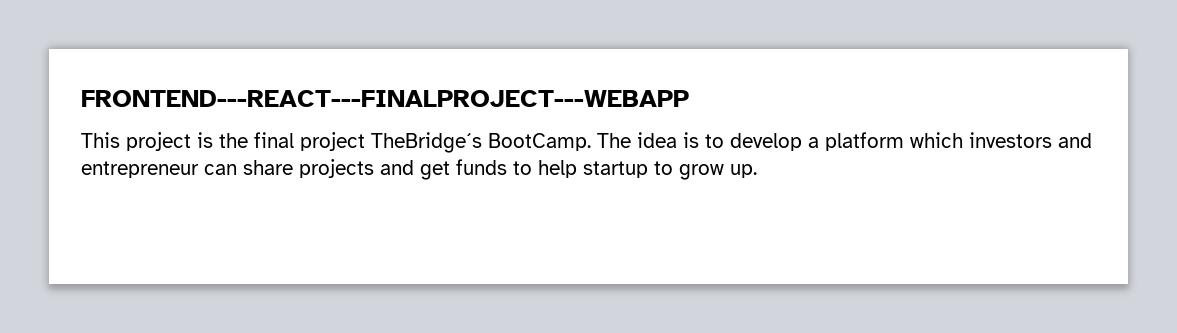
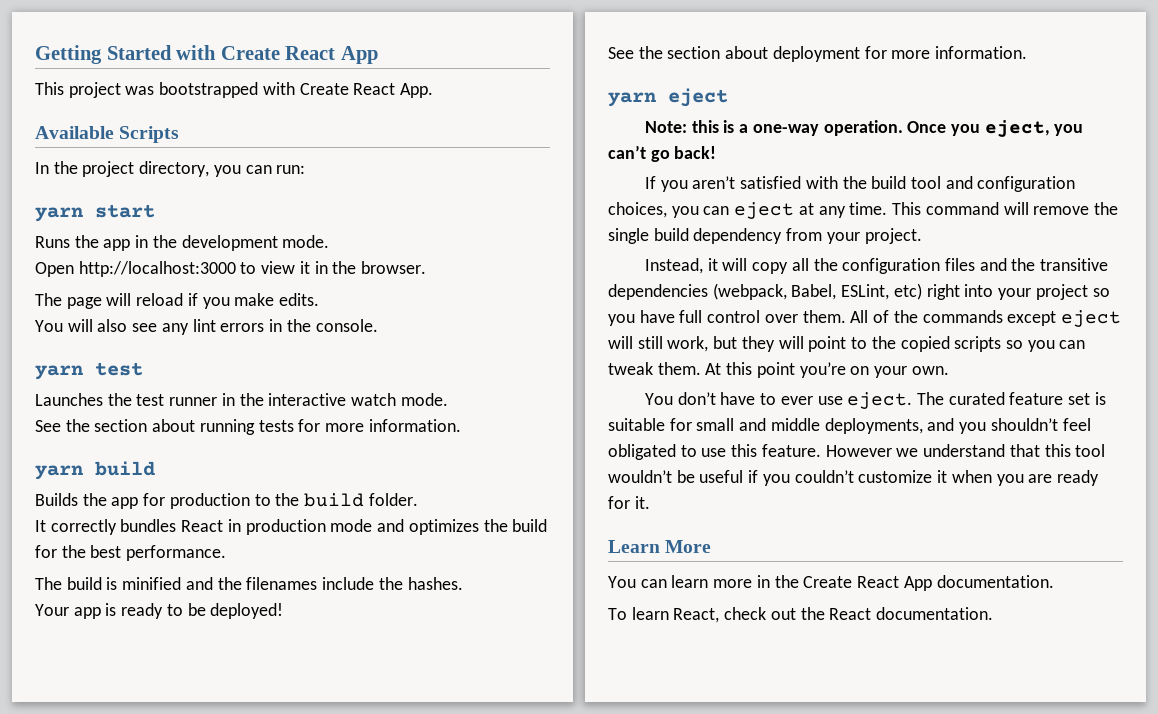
- FRONTEND---REACT---FINALPROJECT---WEBAPP
- This project is the final project TheBridge´s BootCamp. The idea is to develop a platform which investors and entrepreneur can share projects and get funds to help startup to grow up.
+ Getting Started with Create React App
+ This project was bootstrapped with Create React App.
+ Available Scripts
+ In the project directory, you can run:
+ yarn start
+ Runs the app in the development mode.
+ Open http://localhost:3000 to view it in the browser.
+ The page will reload if you make edits.
+ You will also see any lint errors in the console.
+ yarn test
+ Launches the test runner in the interactive watch mode.
+ See the section about running tests for more information.
+ yarn build
+ Builds the app for production to the build folder.
+ It correctly bundles React in production mode and optimizes the build for the best performance.
+ The build is minified and the filenames include the hashes.
+ Your app is ready to be deployed!
+ See the section about deployment for more information.
+ yarn eject
+ Note: this is a one-way operation. Once you eject, you can’t go back!
+ If you aren’t satisfied with the build tool and configuration choices, you can eject at any time. This command will remove the single build dependency from your project.
+ Instead, it will copy all the configuration files and the transitive dependencies (webpack, Babel, ESLint, etc) right into your project so you have full control over them. All of the commands except eject will still work, but they will point to the copied scripts so you can tweak them. At this point you’re on your own.
+ You don’t have to ever use eject. The curated feature set is suitable for small and middle deployments, and you shouldn’t feel obligated to use this feature. However we understand that this tool wouldn’t be useful if you couldn’t customize it when you are ready for it.
+ Learn More
+ You can learn more in the Create React App documentation.
+ To learn React, check out the React documentation.

